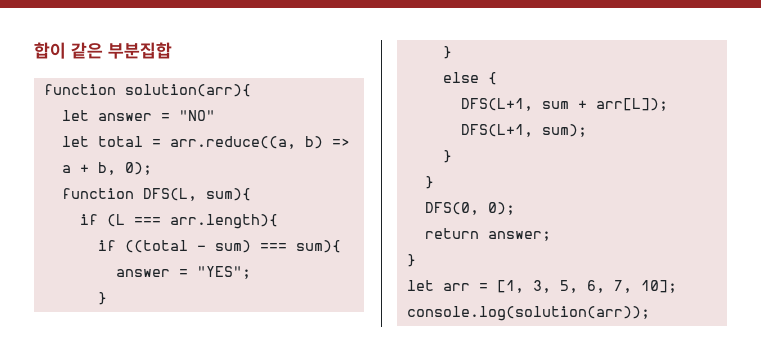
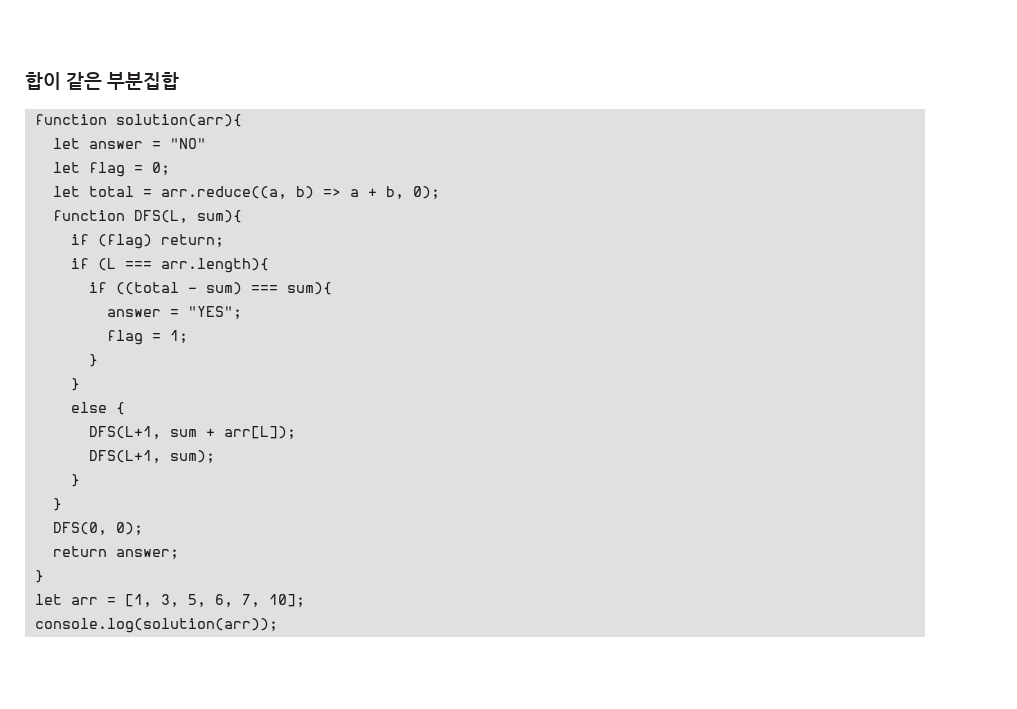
+ let flag = 0;
+ if (flag) return;
+ flag = 1;

